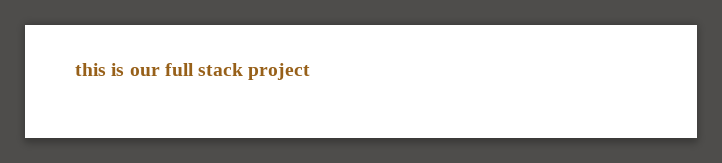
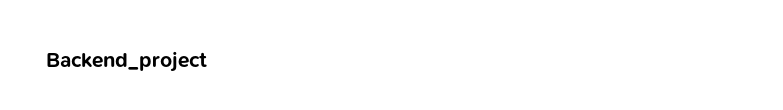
- this is our full stack project
+ Backend_project

